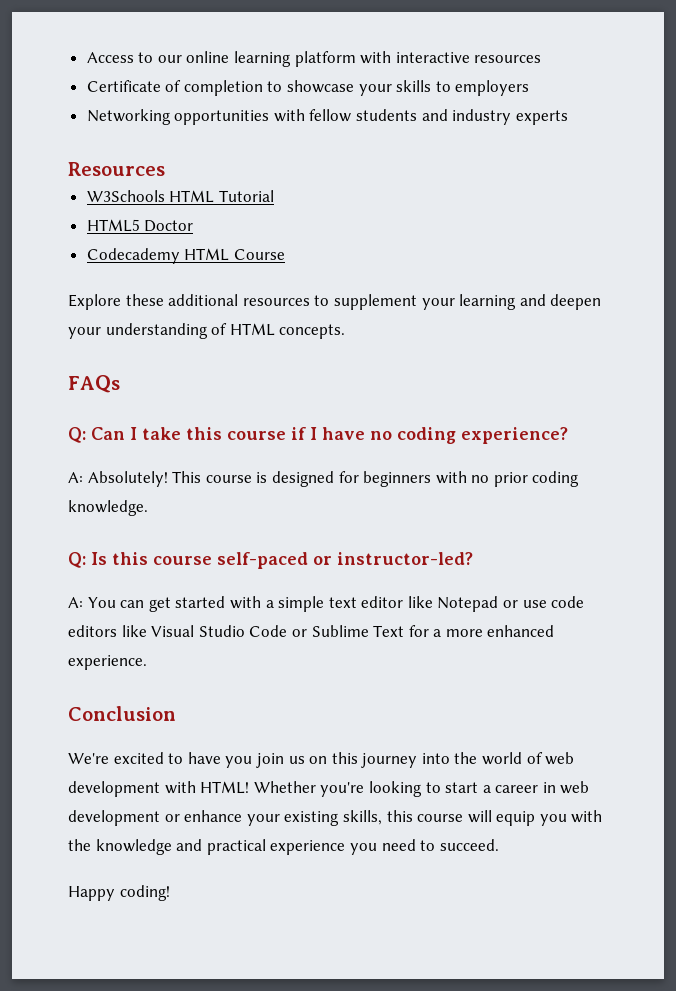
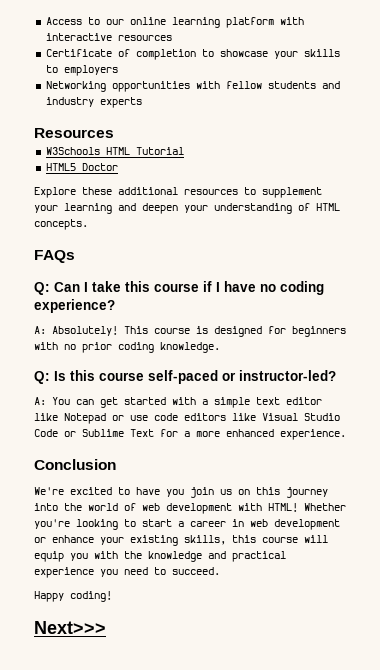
- Codecademy HTML Course
+ Next>>>

